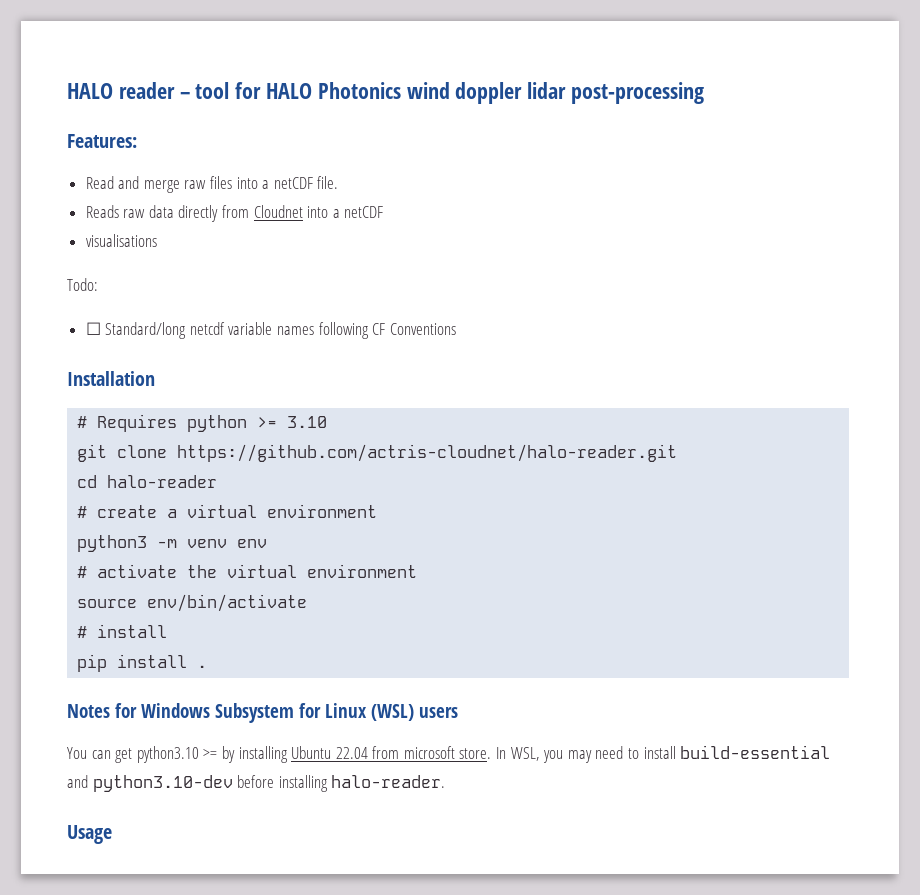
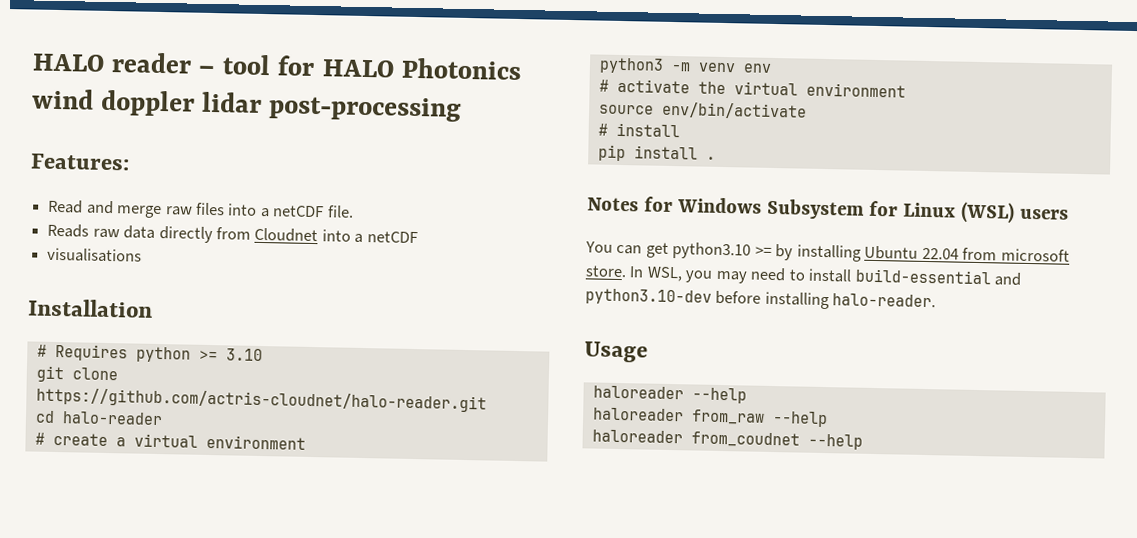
- Todo:
- ☐ Standard/long netcdf variable names following CF Conventions
+ haloreader --help
+ haloreader from_raw --help
+ haloreader from_coudnet --help

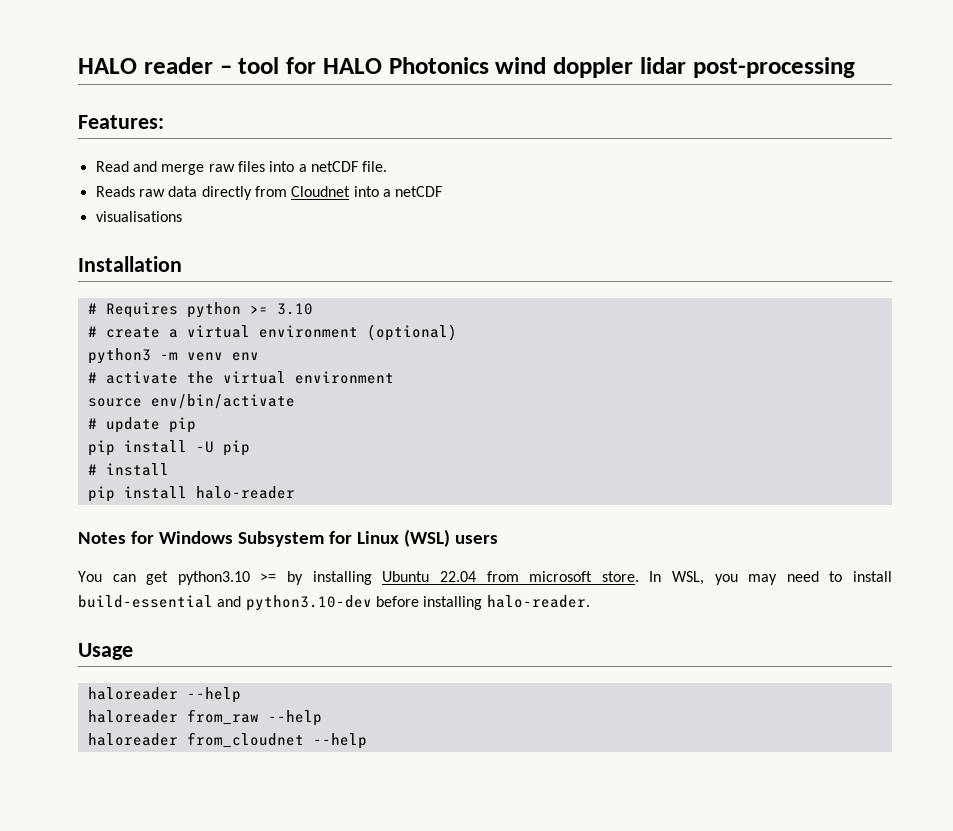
- git clone https://github.com/actris-cloudnet/halo-reader.git
- cd halo-reader
- # create a virtual environment
+ # create a virtual environment (optional)
+ # update pip
+ pip install -U pip
- pip install .
+ pip install halo-reader
- haloreader from_coudnet --help
+ haloreader from_cloudnet --help

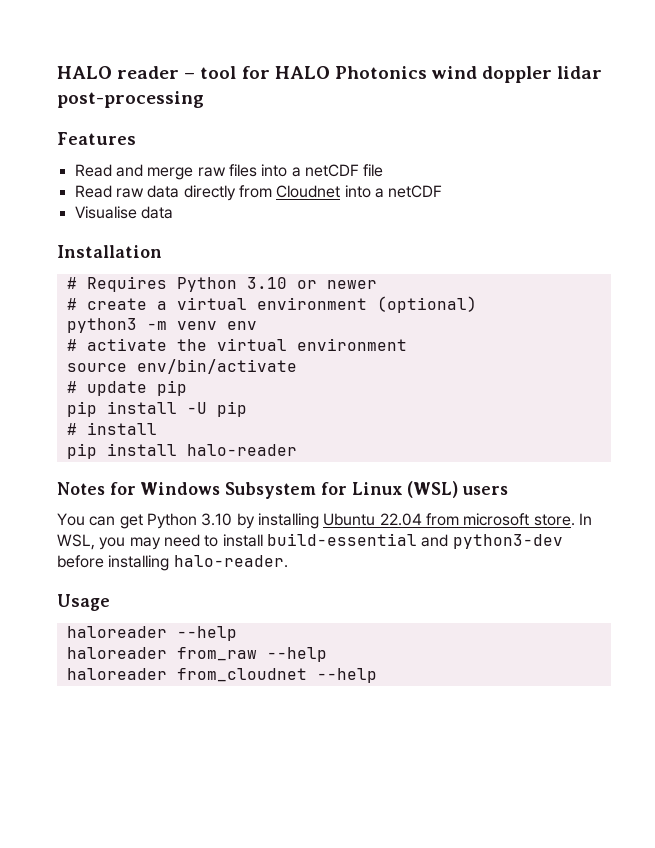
- Features:
+ Features
- Read and merge raw files into a netCDF file.
- Reads raw data directly from Cloudnet into a netCDF
+ Read and merge raw files into a netCDF file
+ Read raw data directly from Cloudnet into a netCDF
- visualisations
+ Visualise data
- # Requires python >= 3.10
+ # Requires Python 3.10 or newer
- You can get python3.10 >= by installing Ubuntu 22.04 from microsoft store.
+ You can get Python 3.10 by installing Ubuntu 22.04 from microsoft store.
- In WSL, you may need to install build-essential and python3.10-dev before installing halo-reader.
+ In WSL, you may need to install build-essential and python3-dev before installing halo-reader.

